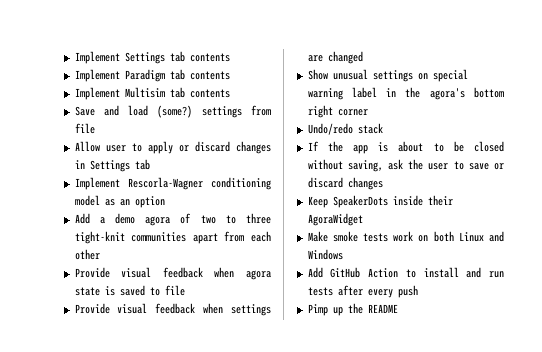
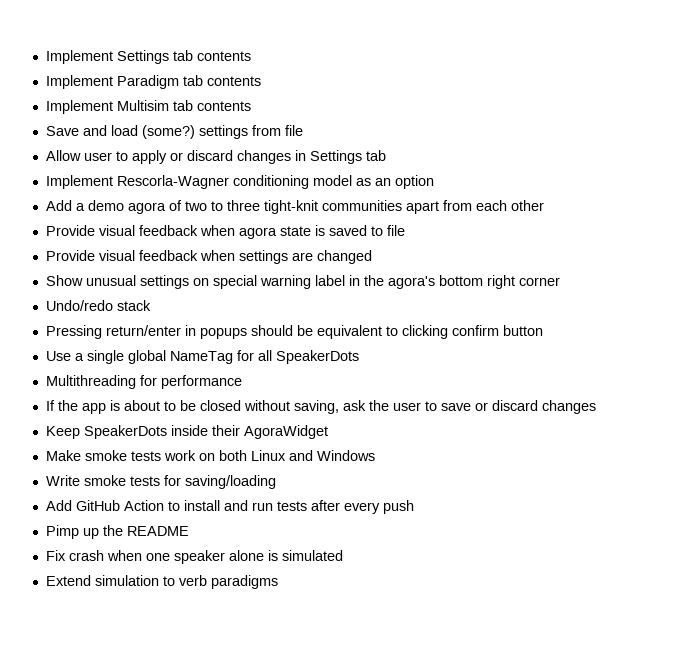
+ Pressing return/enter in popups should be equivalent to clicking confirm button
+ Use a single global NameTag for all SpeakerDots
+ Multithreading for performance
+ Write smoke tests for saving/loading
+ Fix crash when one speaker alone is simulated
+ Extend simulation to verb paradigms

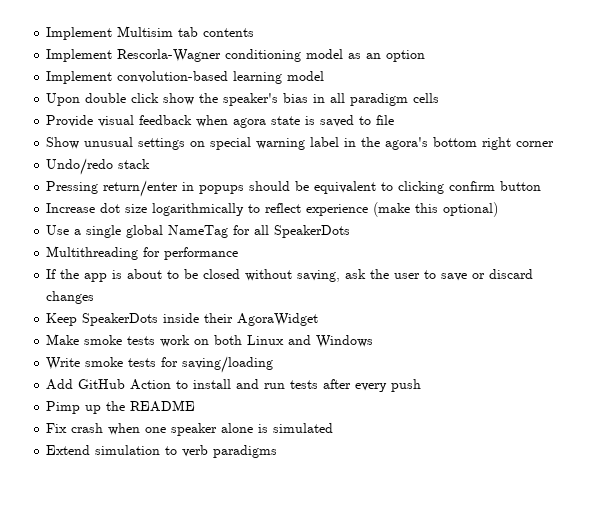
- Implement Settings tab contents
- Implement Paradigm tab contents
  Implement Multisim tab contents
- Save and load (some?) settings from file
- Allow user to apply or discard changes in Settings tab
- Add a demo agora of two to three tight-knit communities apart from each other
+ Implement convolution-based learning model
+ Upon double click show the speaker's bias in all paradigm cells
- Provide visual feedback when settings are changed
+ Increase dot size logarithmically to reflect experience (make this optional)

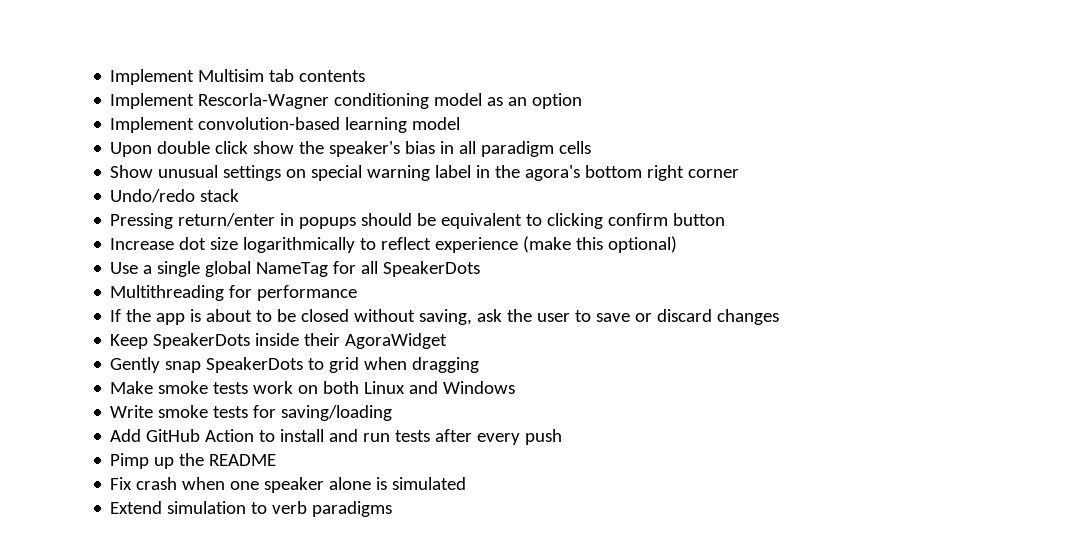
- Provide visual feedback when agora state is saved to file
+ Gently snap SpeakerDots to grid when dragging

